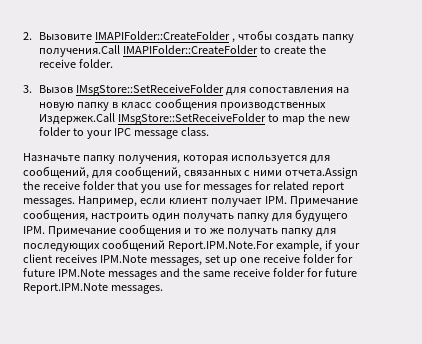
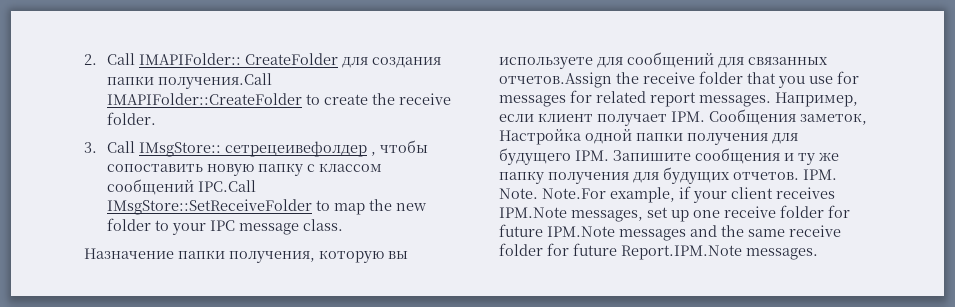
- 2. Вызовите IMAPIFolder::CreateFolder , чтобы создать папку получения.Call IMAPIFolder::CreateFolder to create the receive folder.
+ 2. Call IMAPIFolder:: CreateFolder для создания папки получения.Call IMAPIFolder::CreateFolder to create the receive folder.
- 3. Вызов IMsgStore::SetReceiveFolder для сопоставления на новую папку в класс сообщения производственных Издержек.Call IMsgStore::SetReceiveFolder to map the new folder to your IPC message class.
+ 3. Call IMsgStore:: сетрецеивефолдер , чтобы сопоставить новую папку с классом сообщений IPC.Call IMsgStore::SetReceiveFolder to map the new folder to your IPC message class.
- Назначьте папку получения, которая используется для сообщений, для сообщений, связанных с ними отчета.Assign the receive folder that you use for messages for related report messages.
+ Назначение папки получения, которую вы используете для сообщений для связанных отчетов.Assign the receive folder that you use for messages for related report messages.
- Например, если клиент получает IPM. Примечание сообщения, настроить один получать папку для будущего IPM. Примечание сообщения и то же получать папку для последующих сообщений Report.IPM.Note.For example, if your client receives IPM.Note messages, set up one receive folder for future IPM.Note messages and the same receive folder for future Report.IPM.Note messages.
+ Например, если клиент получает IPM. Сообщения заметок, Настройка одной папки получения для будущего IPM. Запишите сообщения и ту же папку получения для будущих отчетов. IPM. Note. Note.For example, if your client receives IPM.Note messages, set up one receive folder for future IPM.Note messages and the same receive folder for future Report.IPM.Note messages.

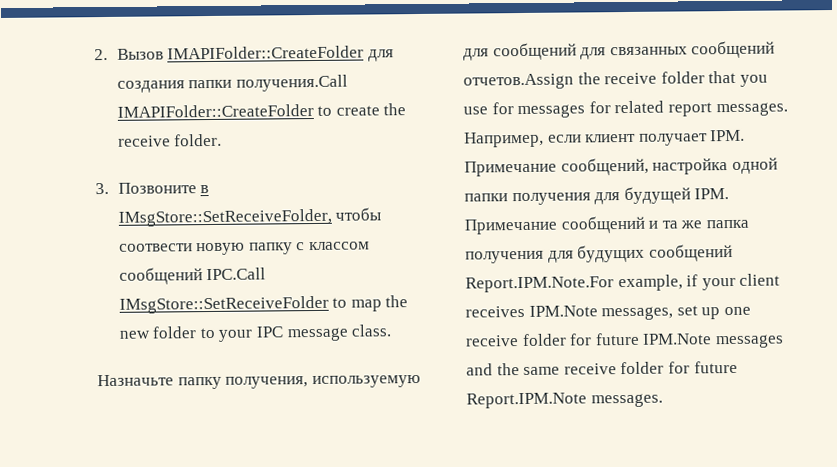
- 2. Call IMAPIFolder:: CreateFolder для создания папки получения.Call IMAPIFolder::CreateFolder to create the receive folder.
+ 2. Вызов IMAPIFolder::CreateFolder для создания папки получения.Call IMAPIFolder::CreateFolder to create the receive folder.
- 3. Call IMsgStore:: сетрецеивефолдер , чтобы сопоставить новую папку с классом сообщений IPC.Call IMsgStore::SetReceiveFolder to map the new folder to your IPC message class.
+ 3. Позвоните в IMsgStore::SetReceiveFolder, чтобы соотвести новую папку с классом сообщений IPC.Call IMsgStore::SetReceiveFolder to map the new folder to your IPC message class.
- Назначение папки получения, которую вы используете для сообщений для связанных отчетов.Assign the receive folder that you use for messages for related report messages.
+ Назначьте папку получения, используемую для сообщений для связанных сообщений отчетов.Assign the receive folder that you use for messages for related report messages.
- Например, если клиент получает IPM. Сообщения заметок, Настройка одной папки получения для будущего IPM. Запишите сообщения и ту же папку получения для будущих отчетов. IPM. Note. Note.For example, if your client receives IPM.Note messages, set up one receive folder for future IPM.Note messages and the same receive folder for future Report.IPM.Note messages.
+ Например, если клиент получает IPM. Примечание сообщений, настройка одной папки получения для будущей IPM. Примечание сообщений и та же папка получения для будущих сообщений Report.IPM.Note.For example, if your client receives IPM.Note messages, set up one receive folder for future IPM.Note messages and the same receive folder for future Report.IPM.Note messages.

